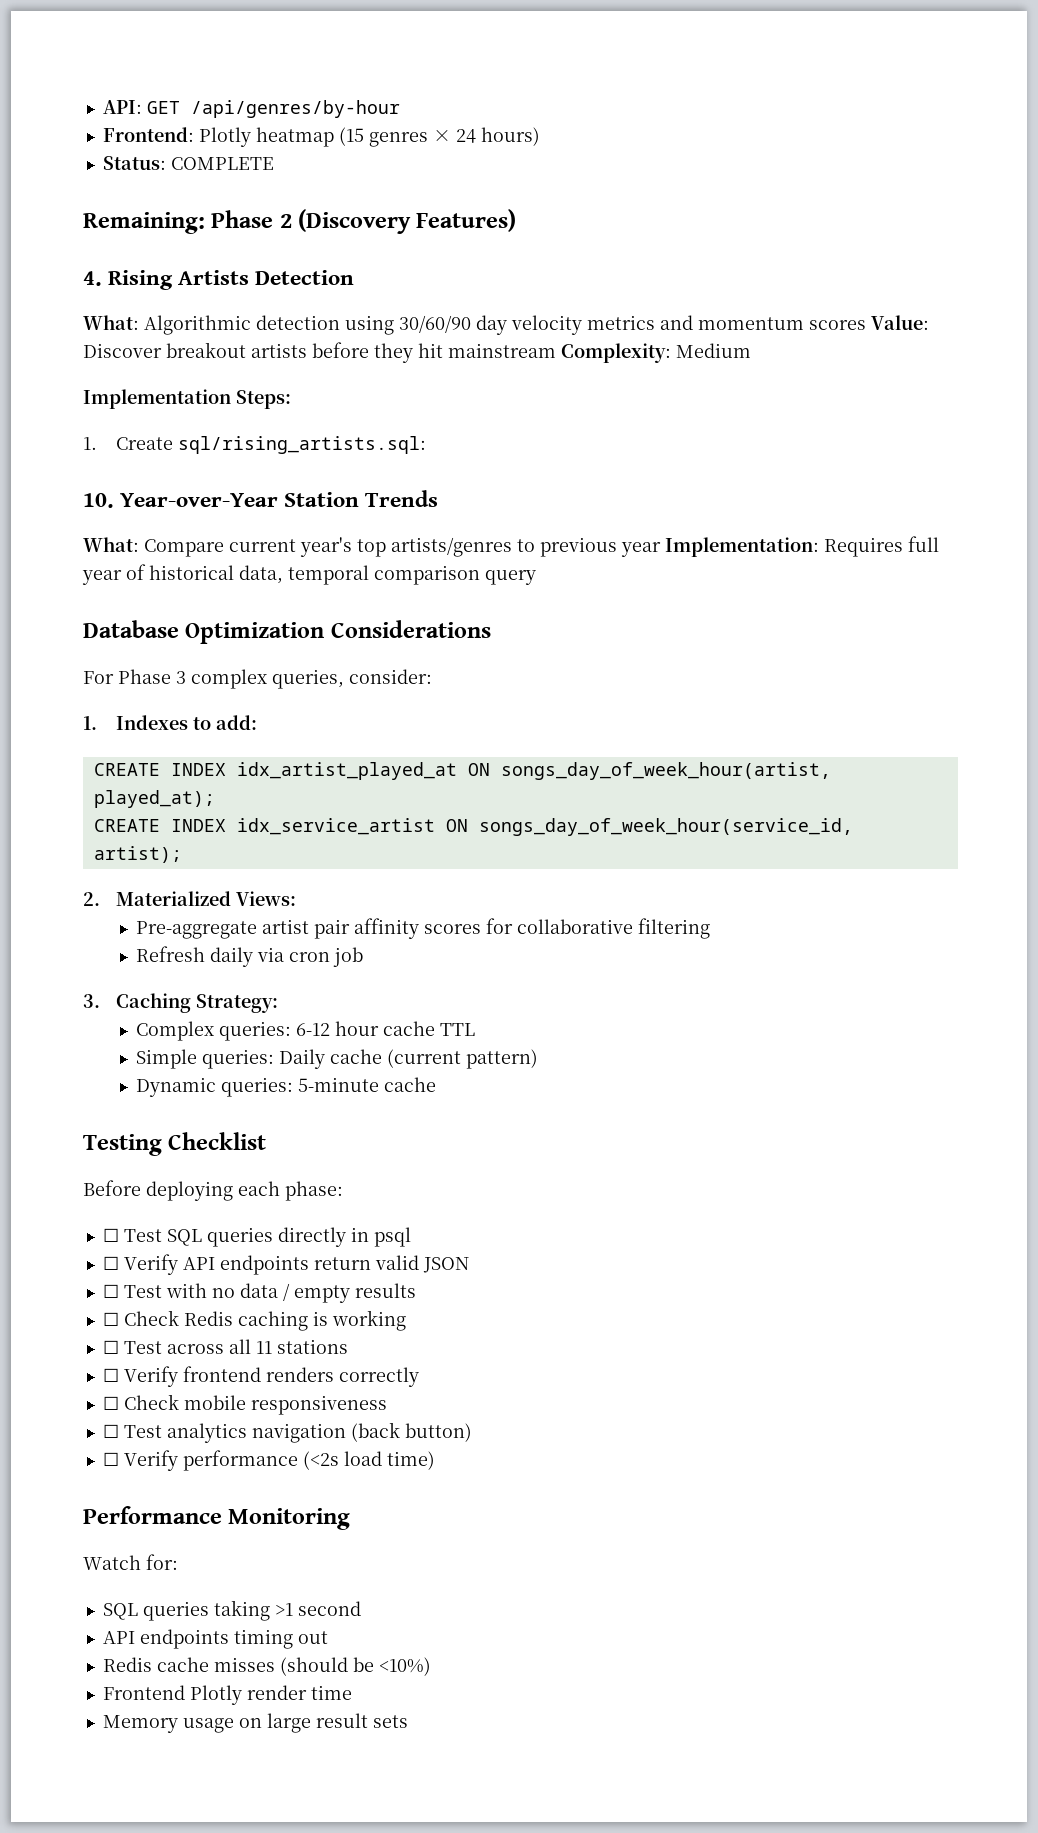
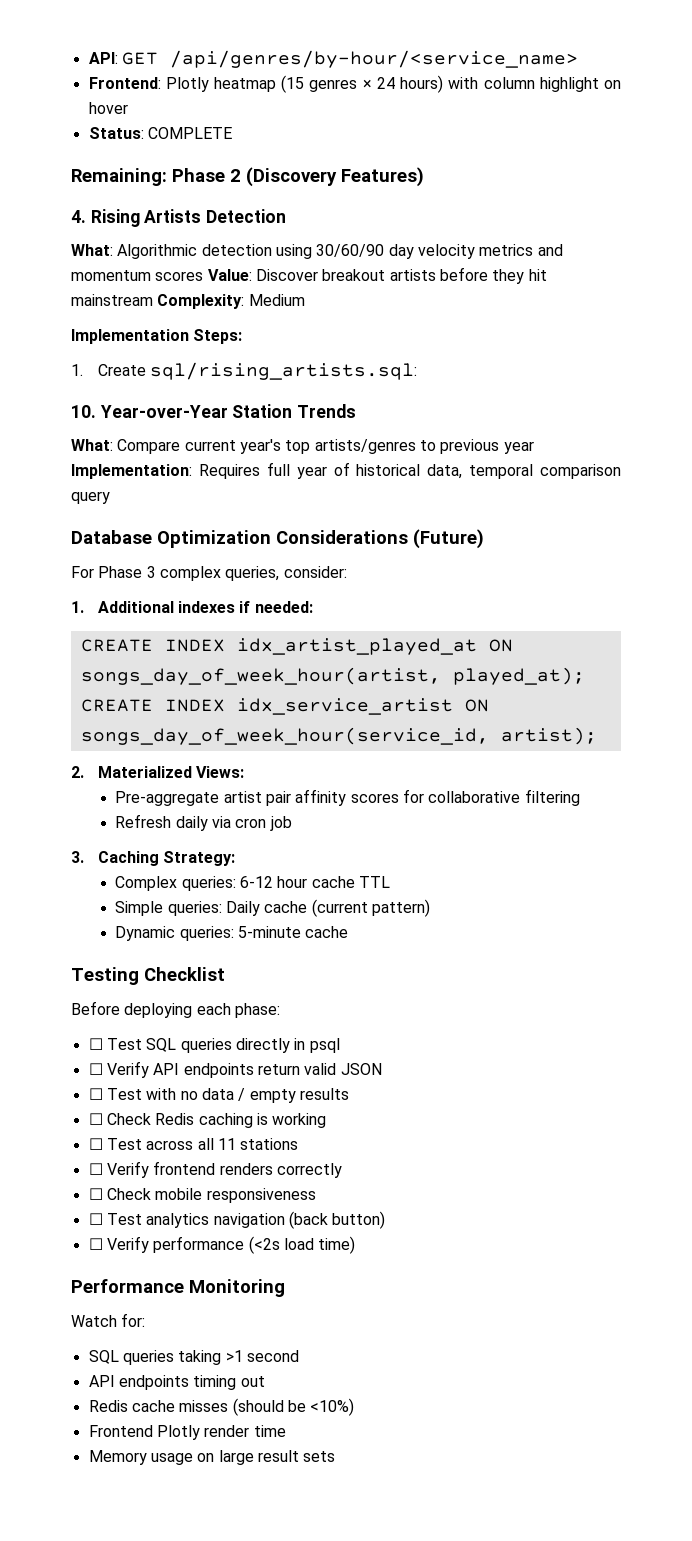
- API: GET /api/genres/by-hour
+ API: GET /api/genres/by-hour/<service_name>
- Frontend: Plotly heatmap (15 genres × 24 hours)
+ Frontend: Plotly heatmap (15 genres × 24 hours) with column highlight on hover
- Database Optimization Considerations
+ Database Optimization Considerations (Future)
- 1. Indexes to add:
+ 1. Additional indexes if needed:

